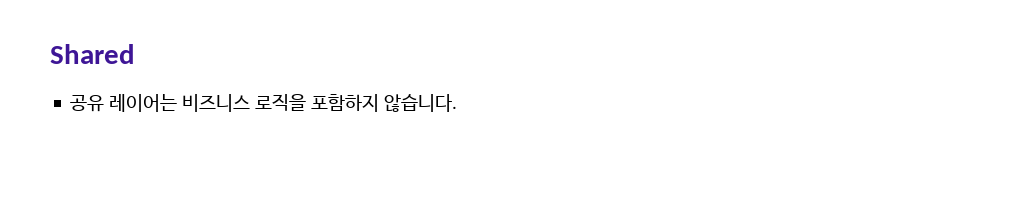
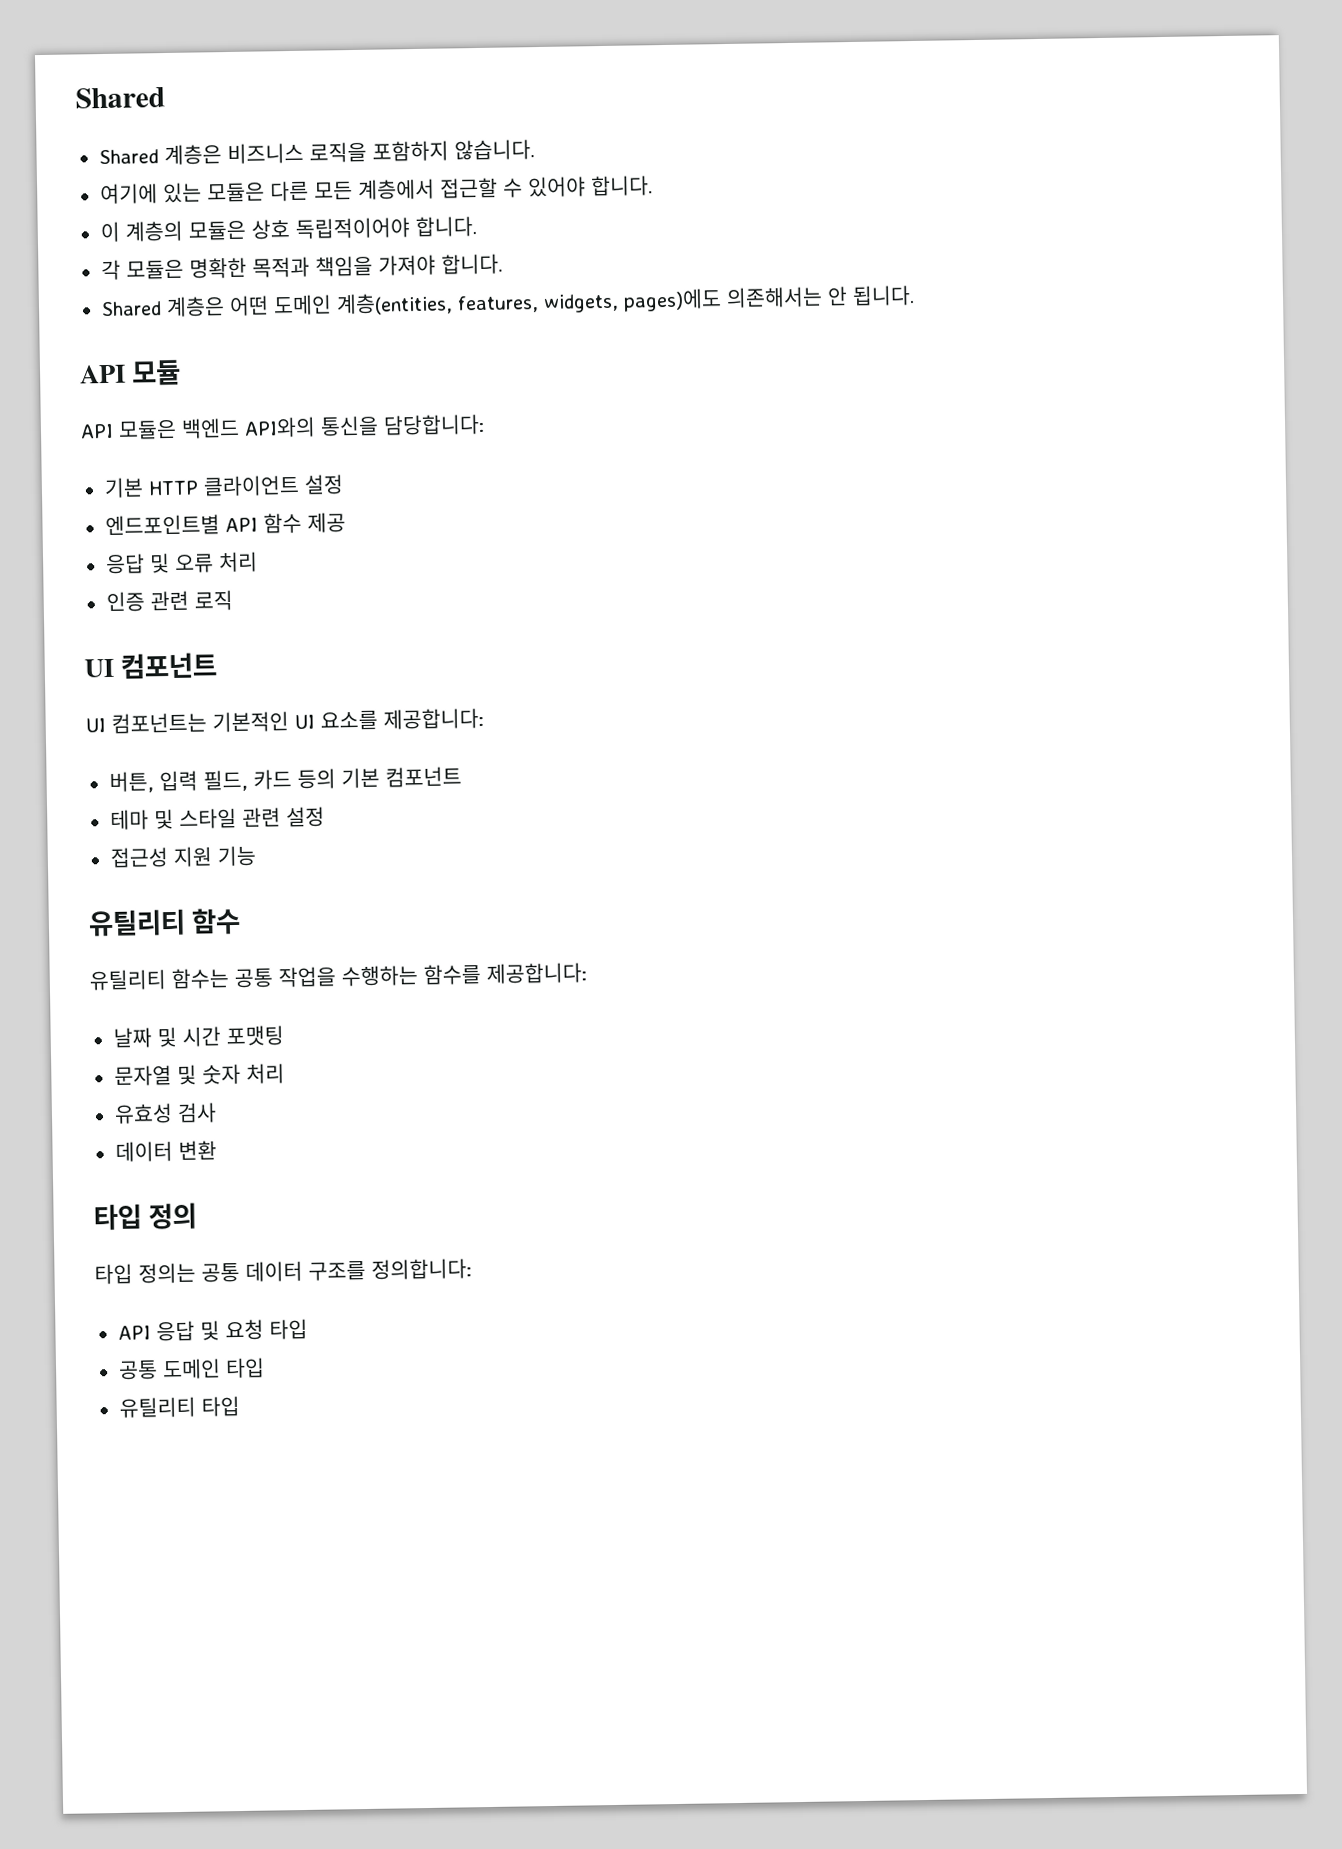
- 공유 레이어는 비즈니스 로직을 포함하지 않습니다.
+ Shared 계층은 비즈니스 로직을 포함하지 않습니다.
+ 여기에 있는 모듈은 다른 모든 계층에서 접근할 수 있어야 합니다.
+ 이 계층의 모듈은 상호 독립적이어야 합니다.
+ 각 모듈은 명확한 목적과 책임을 가져야 합니다.
+ Shared 계층은 어떤 도메인 계층(entities, features, widgets, pages)에도 의존해서는 안 됩니다.
+ API 모듈
+ API 모듈은 백엔드 API와의 통신을 담당합니다:
+ 기본 HTTP 클라이언트 설정
+ 엔드포인트별 API 함수 제공
+ 응답 및 오류 처리
+ 인증 관련 로직
+ UI 컴포넌트
+ UI 컴포넌트는 기본적인 UI 요소를 제공합니다:
+ 버튼, 입력 필드, 카드 등의 기본 컴포넌트
+ 테마 및 스타일 관련 설정
+ 접근성 지원 기능
+ 유틸리티 함수
+ 유틸리티 함수는 공통 작업을 수행하는 함수를 제공합니다:
+ 날짜 및 시간 포맷팅
+ 문자열 및 숫자 처리
+ 유효성 검사
+ 데이터 변환
+ 타입 정의
+ 타입 정의는 공통 데이터 구조를 정의합니다:
+ API 응답 및 요청 타입
+ 공통 도메인 타입
+ 유틸리티 타입

